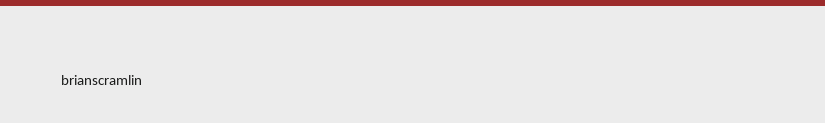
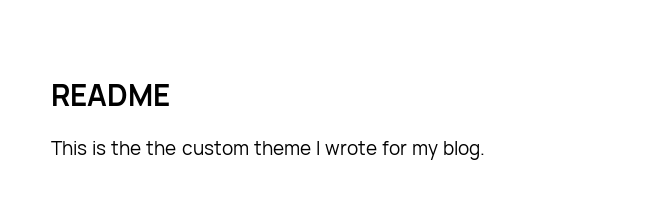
- brianscramlin
+ README
+ This is the the custom theme I wrote for my blog.

